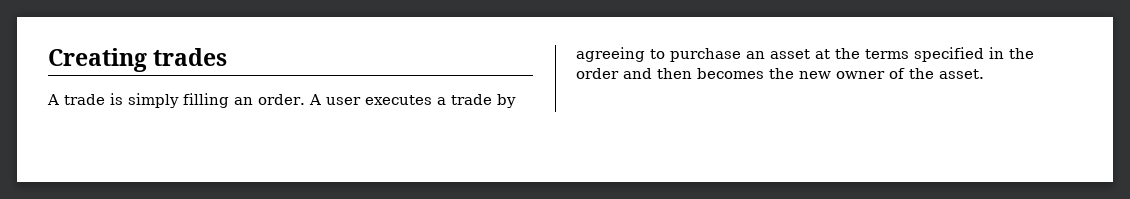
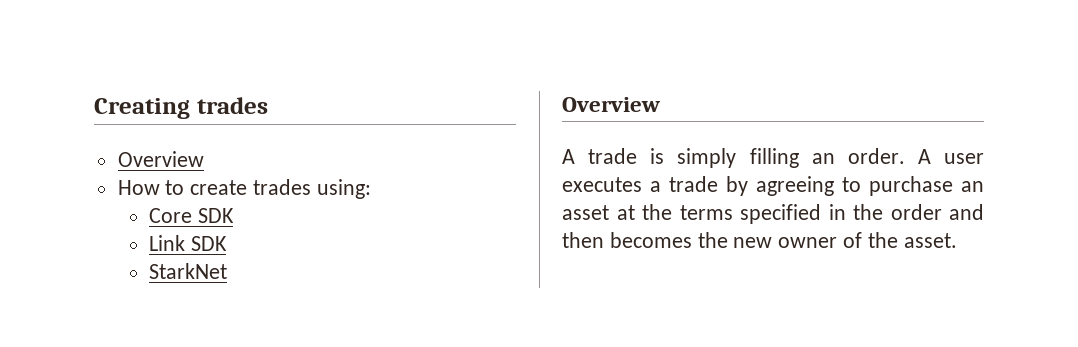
  Creating trades
+ Overview
+ How to create trades using:
+ Core SDK
+ Link SDK
+ StarkNet
+ Overview

